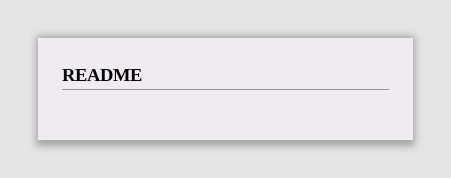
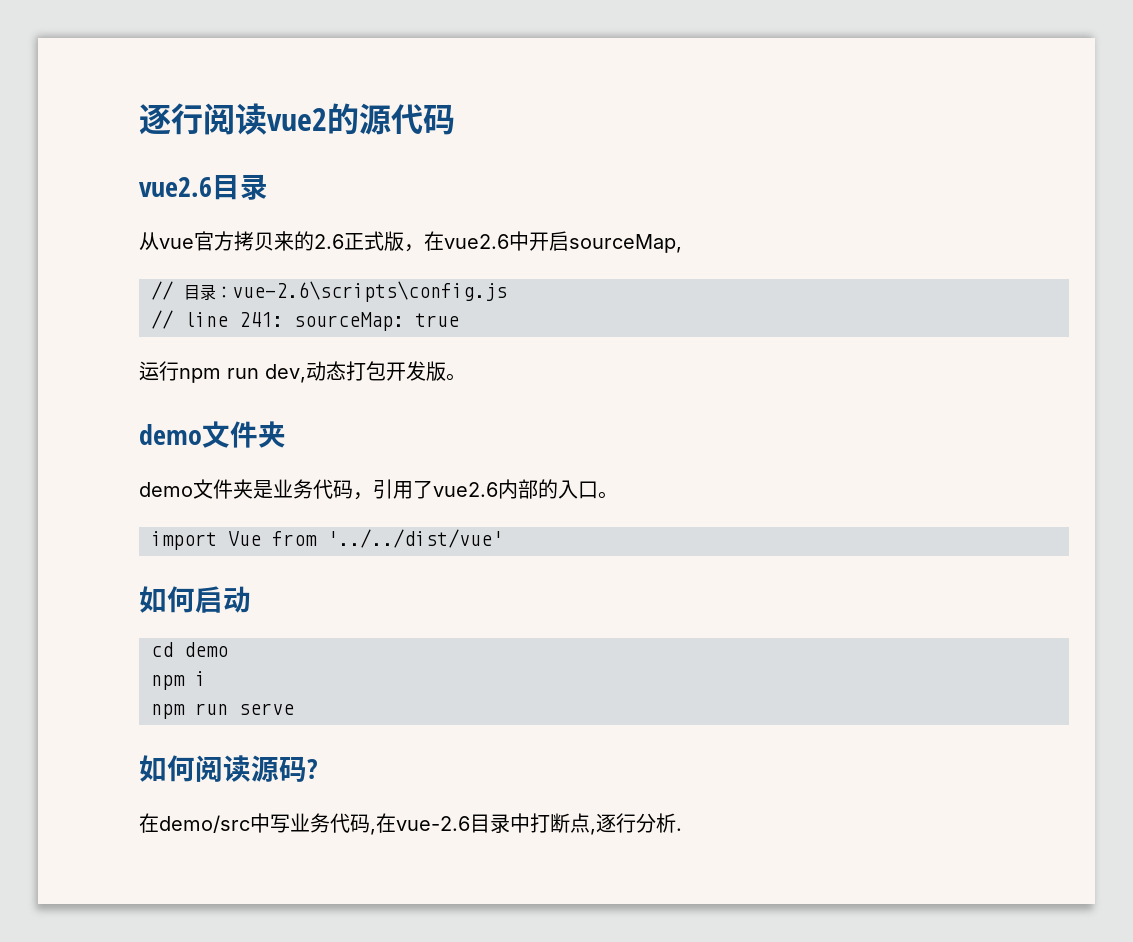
- README
+ 逐行阅读vue2的源代码
+ vue2.6目录
+ 从vue官方拷贝来的2.6正式版，在vue2.6中开启sourceMap,
+ // 目录：vue-2.6\scripts\config.js
+ // line 241: sourceMap: true
+ 运行npm run dev,动态打包开发版。
+ demo文件夹
+ demo文件夹是业务代码，引用了vue2.6内部的入口。
+ import Vue from '../../dist/vue'
+ 如何启动
+ cd demo
+ npm i
+ npm run serve
+ 如何阅读源码?
+ 在demo/src中写业务代码,在vue-2.6目录中打断点,逐行分析.

